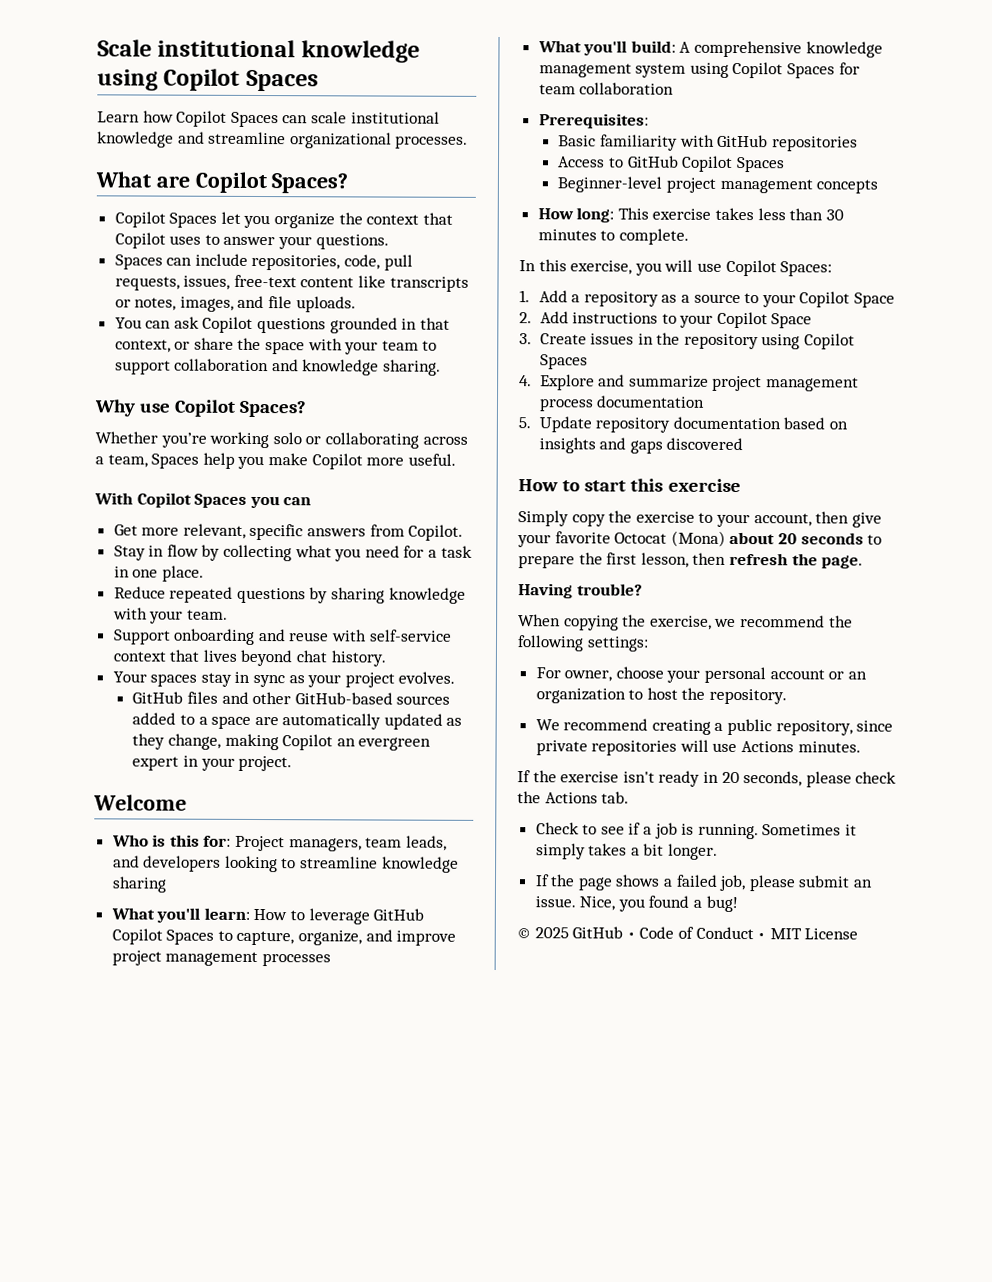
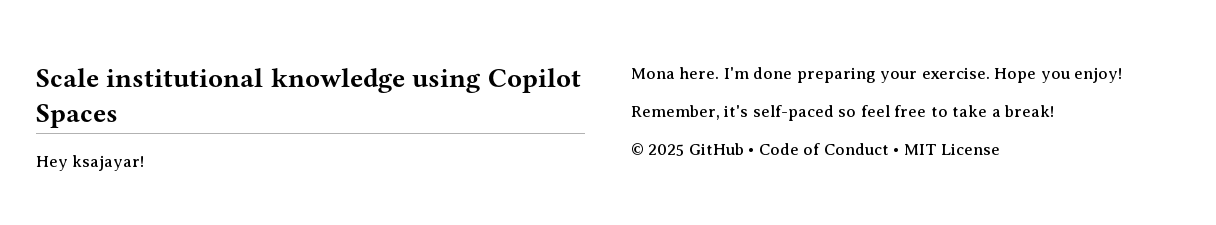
- Learn how Copilot Spaces can scale institutional knowledge and streamline organizational processes.
- What are Copilot Spaces?
- Copilot Spaces let you organize the context that Copilot uses to answer your questions.
- Spaces can include repositories, code, pull requests, issues, free-text content like transcripts or notes, images, and file uploads.
- You can ask Copilot questions grounded in that context, or share the space with your team to support collaboration and knowledge sharing.
- Why use Copilot Spaces?
- Whether you’re working solo or collaborating across a team, Spaces help you make Copilot more useful.
- With Copilot Spaces you can
- Get more relevant, specific answers from Copilot.
- Stay in flow by collecting what you need for a task in one place.
- Reduce repeated questions by sharing knowledge with your team.
- Support onboarding and reuse with self-service context that lives beyond chat history.
- Your spaces stay in sync as your project evolves.
- GitHub files and other GitHub-based sources added to a space are automatically updated as they change, making Copilot an evergreen expert in your project.
- Welcome
- Who is this for: Project managers, team leads, and developers looking to streamline knowledge sharing
- What you'll learn: How to leverage GitHub Copilot Spaces to capture, organize, and improve project management processes
- What you'll build: A comprehensive knowledge management system using Copilot Spaces for team collaboration
- Prerequisites:
- Basic familiarity with GitHub repositories
- Access to GitHub Copilot Spaces
- Beginner-level project management concepts
- How long: This exercise takes less than 30 minutes to complete.
- In this exercise, you will use Copilot Spaces:
- 1. Add a repository as a source to your Copilot Space
- 2. Add instructions to your Copilot Space
- 3. Create issues in the repository using Copilot Spaces
- 4. Explore and summarize project management process documentation
- 5. Update repository documentation based on insights and gaps discovered
- How to start this exercise
- Simply copy the exercise to your account, then give your favorite Octocat (Mona) about 20 seconds to prepare the first lesson, then refresh the page.
- Having trouble?
- When copying the exercise, we recommend the following settings:
- For owner, choose your personal account or an organization to host the repository.
- We recommend creating a public repository, since private repositories will use Actions minutes.
- If the exercise isn't ready in 20 seconds, please check the Actions tab.
- Check to see if a job is running. Sometimes it simply takes a bit longer.
- If the page shows a failed job, please submit an issue. Nice, you found a bug!
+ Hey ksajayar!
+ Mona here. I'm done preparing your exercise. Hope you enjoy!
+ Remember, it's self-paced so feel free to take a break!

